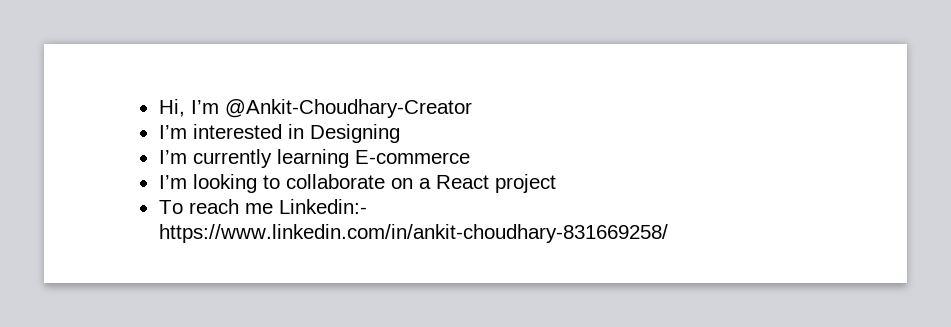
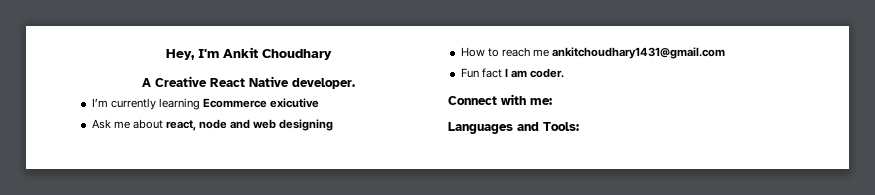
- Hi, I’m @Ankit-Choudhary-Creator
- I’m interested in Designing
- I’m currently learning E-commerce
- I’m looking to collaborate on a React project
- To reach me Linkedin:- https://www.linkedin.com/in/ankit-choudhary-831669258/
+ Hey, I'm Ankit Choudhary
+ A Creative React Native developer.
+ I’m currently learning Ecommerce exicutive
+ Ask me about react, node and web designing
+ How to reach me ankitchoudhary1431@gmail.com
+ Fun fact I am coder.
+ Connect with me:
+ Languages and Tools:

